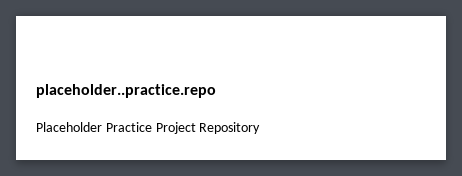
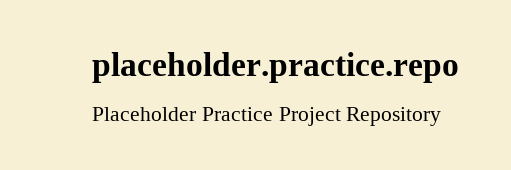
- placeholder..practice.repo
+ placeholder.practice.repo

